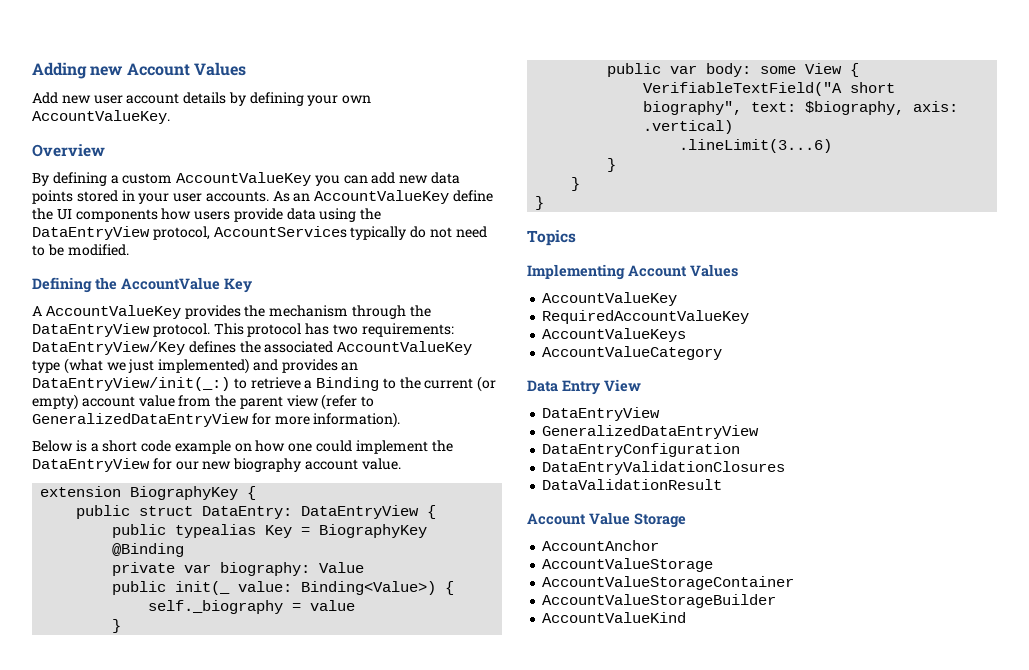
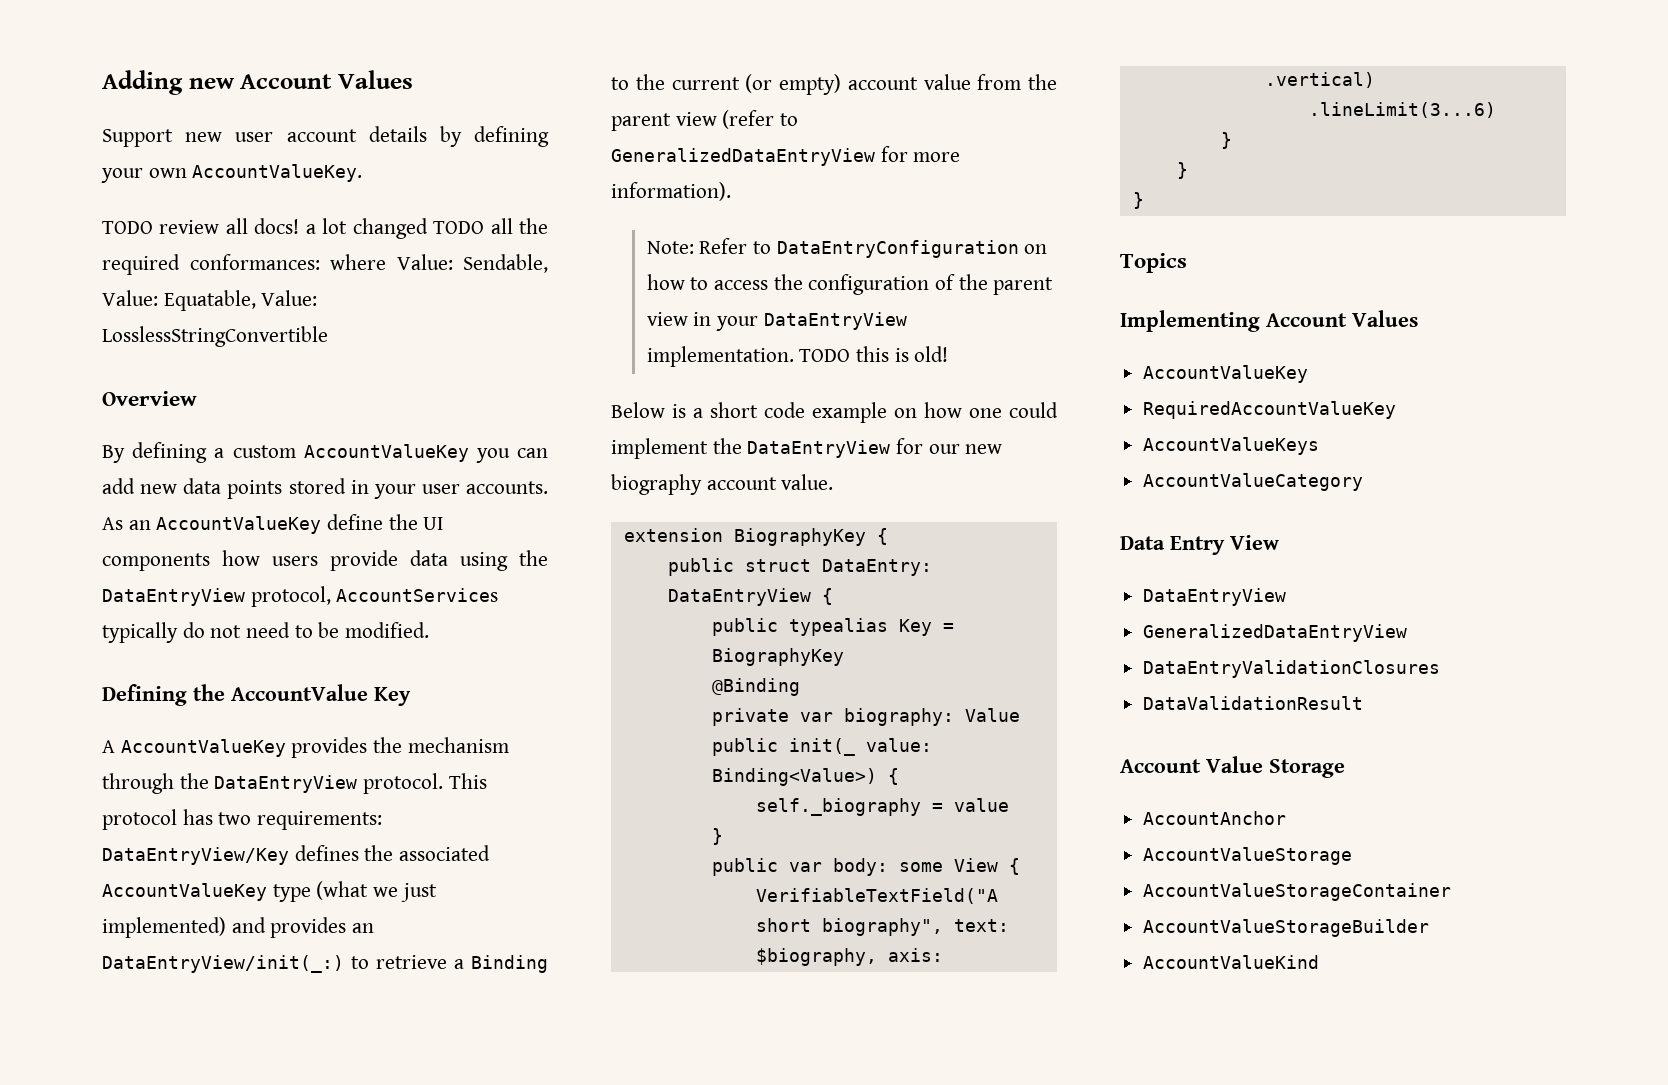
- Add new user account details by defining your own AccountValueKey.
+ Support new user account details by defining your own AccountValueKey.
+ TODO review all docs! a lot changed TODO all the required conformances: where Value: Sendable, Value: Equatable, Value: LosslessStringConvertible
+ Note: Refer to DataEntryConfiguration on how to access the configuration of the parent view in your DataEntryView implementation. TODO this is old!
- DataEntryConfiguration

